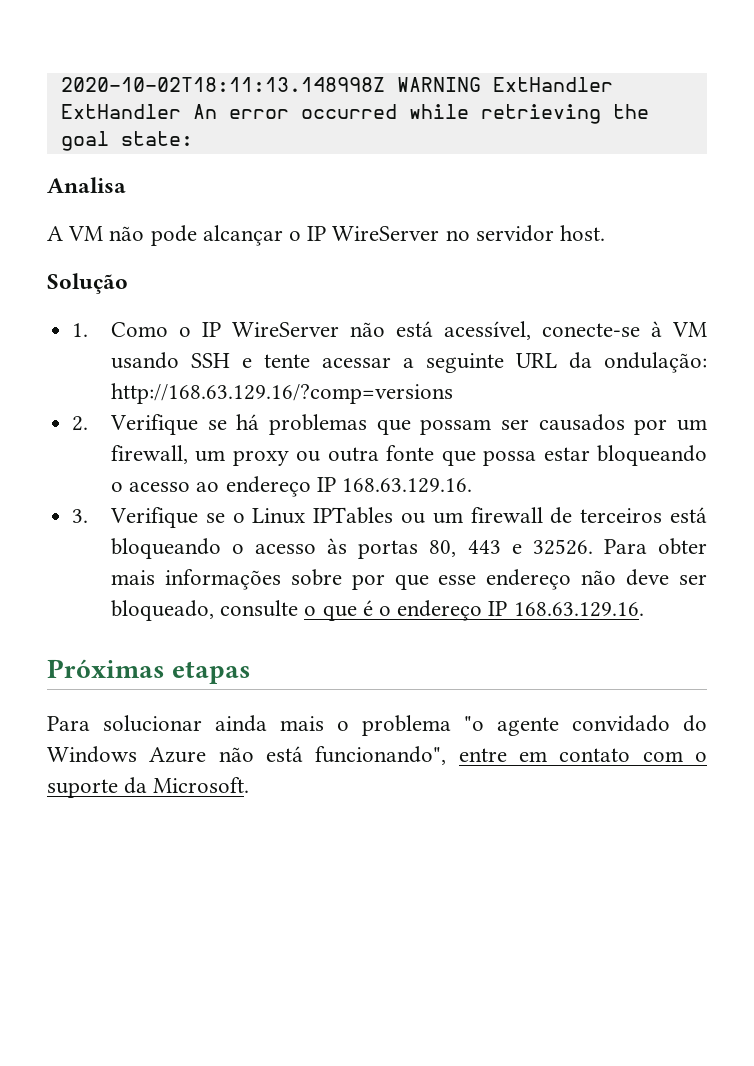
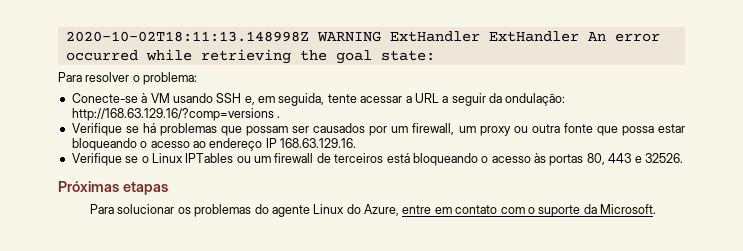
- Analisa
- A VM não pode alcançar o IP WireServer no servidor host.
- Solução
- 1. Como o IP WireServer não está acessível, conecte-se à VM usando SSH e tente acessar a seguinte URL da ondulação: http://168.63.129.16/?comp=versions
- 2. Verifique se há problemas que possam ser causados por um firewall, um proxy ou outra fonte que possa estar bloqueando o acesso ao endereço IP 168.63.129.16.
+ Para resolver o problema:
+ Conecte-se à VM usando SSH e, em seguida, tente acessar a URL a seguir da ondulação: http://168.63.129.16/?comp=versions .
+ Verifique se há problemas que possam ser causados por um firewall, um proxy ou outra fonte que possa estar bloqueando o acesso ao endereço IP 168.63.129.16.
- 3. Verifique se o Linux IPTables ou um firewall de terceiros está bloqueando o acesso às portas 80, 443 e 32526. Para obter mais informações sobre por que esse endereço não deve ser bloqueado, consulte o que é o endereço IP 168.63.129.16.
+ Verifique se o Linux IPTables ou um firewall de terceiros está bloqueando o acesso às portas 80, 443 e 32526.
  Próximas etapas
- Para solucionar ainda mais o problema "o agente convidado do Windows Azure não está funcionando", entre em contato com o suporte da Microsoft.
+ Para solucionar os problemas do agente Linux do Azure, entre em contato com o suporte da Microsoft.

